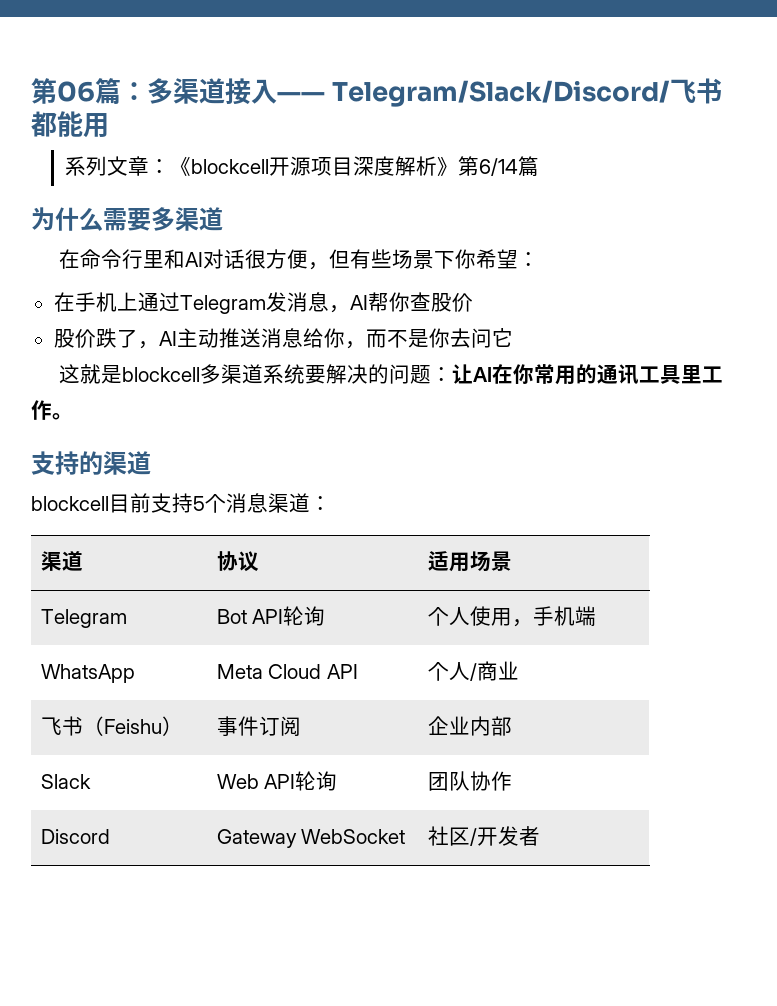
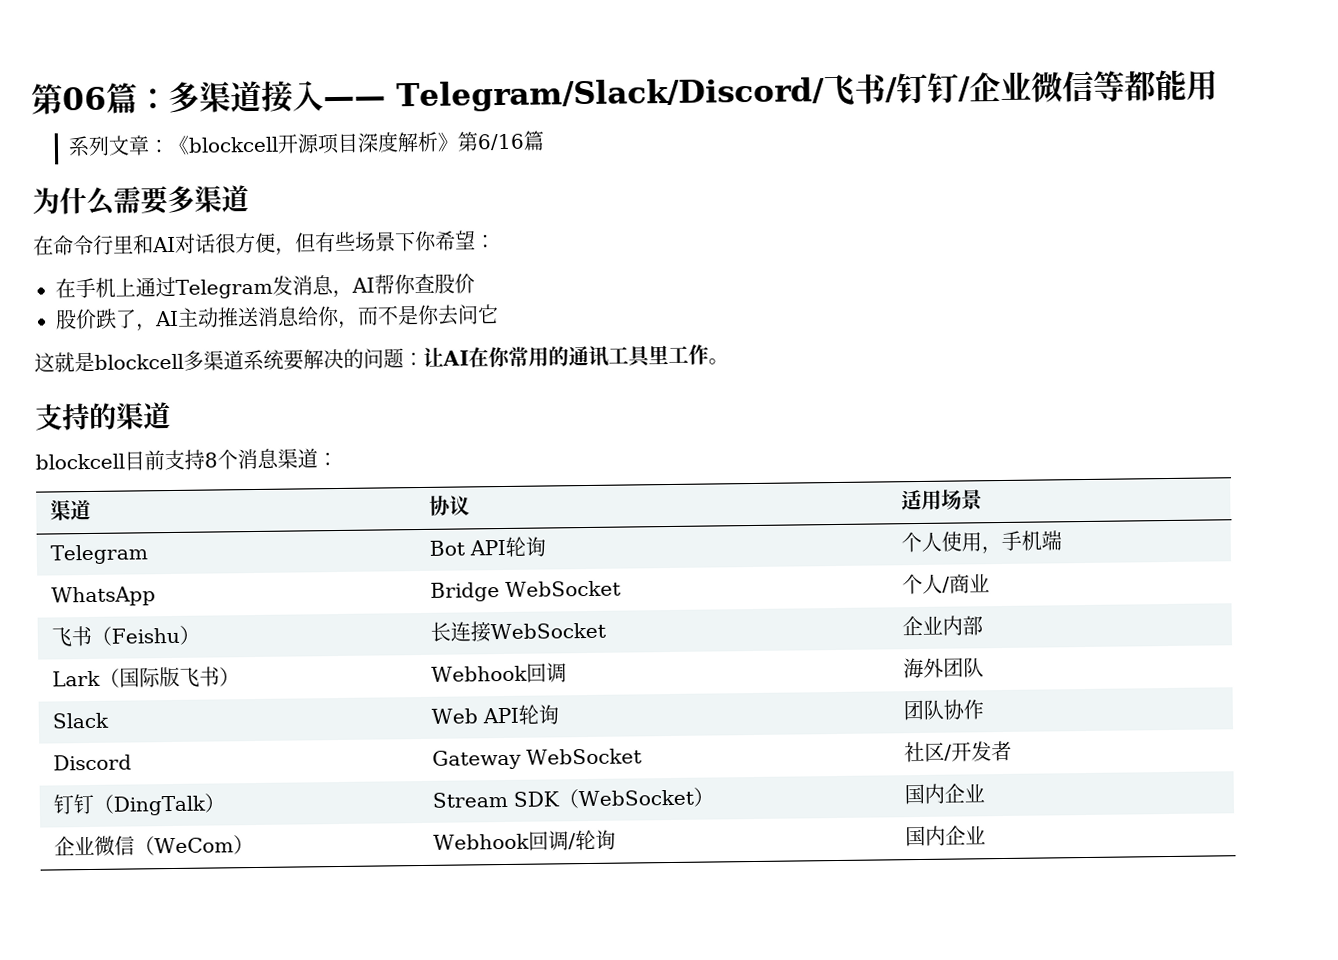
- 第06篇：多渠道接入—— Telegram/Slack/Discord/飞书都能用
+ 第06篇：多渠道接入—— Telegram/Slack/Discord/飞书/钉钉/企业微信等都能用
- 系列文章：《blockcell开源项目深度解析》第6/14篇
+ 系列文章：《blockcell开源项目深度解析》第6/16篇
- blockcell目前支持5个消息渠道：
+ blockcell目前支持8个消息渠道：
- WhatsApp | Meta Cloud API | 个人/商业
+ WhatsApp | Bridge WebSocket | 个人/商业
- 飞书（Feishu） | 事件订阅 | 企业内部
+ 飞书（Feishu） | 长连接WebSocket | 企业内部
+ Lark（国际版飞书） | Webhook回调 | 海外团队
+ 钉钉（DingTalk） | Stream SDK（WebSocket） | 国内企业
+ 企业微信（WeCom） | Webhook回调/轮询 | 国内企业

